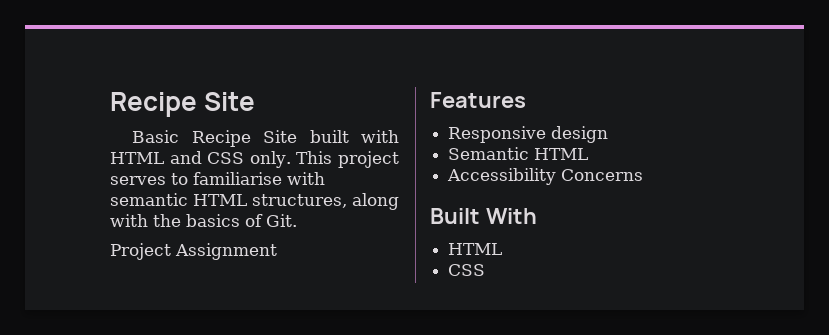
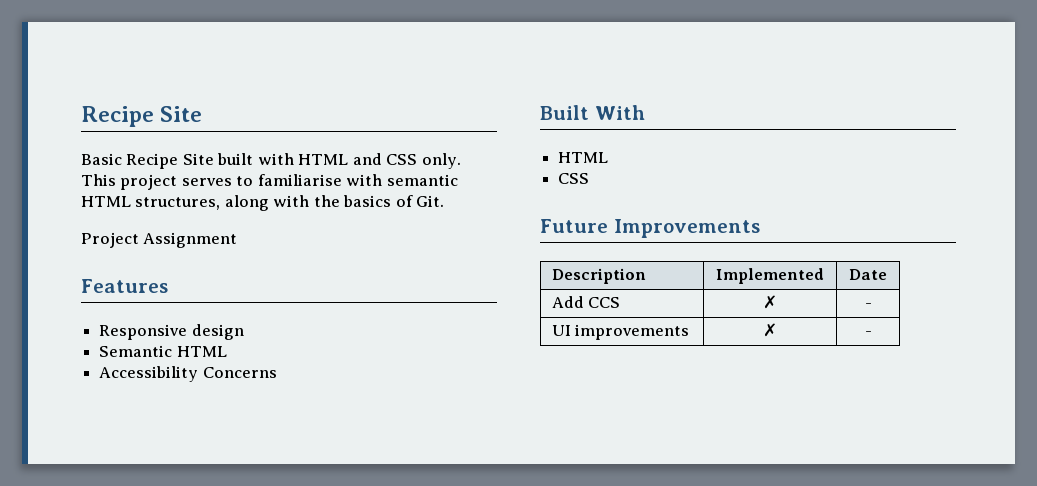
+ Future Improvements
+ Description | Implemented | Date
+ Add CCS | ✗ | -
+ UI improvements | ✗ | -

